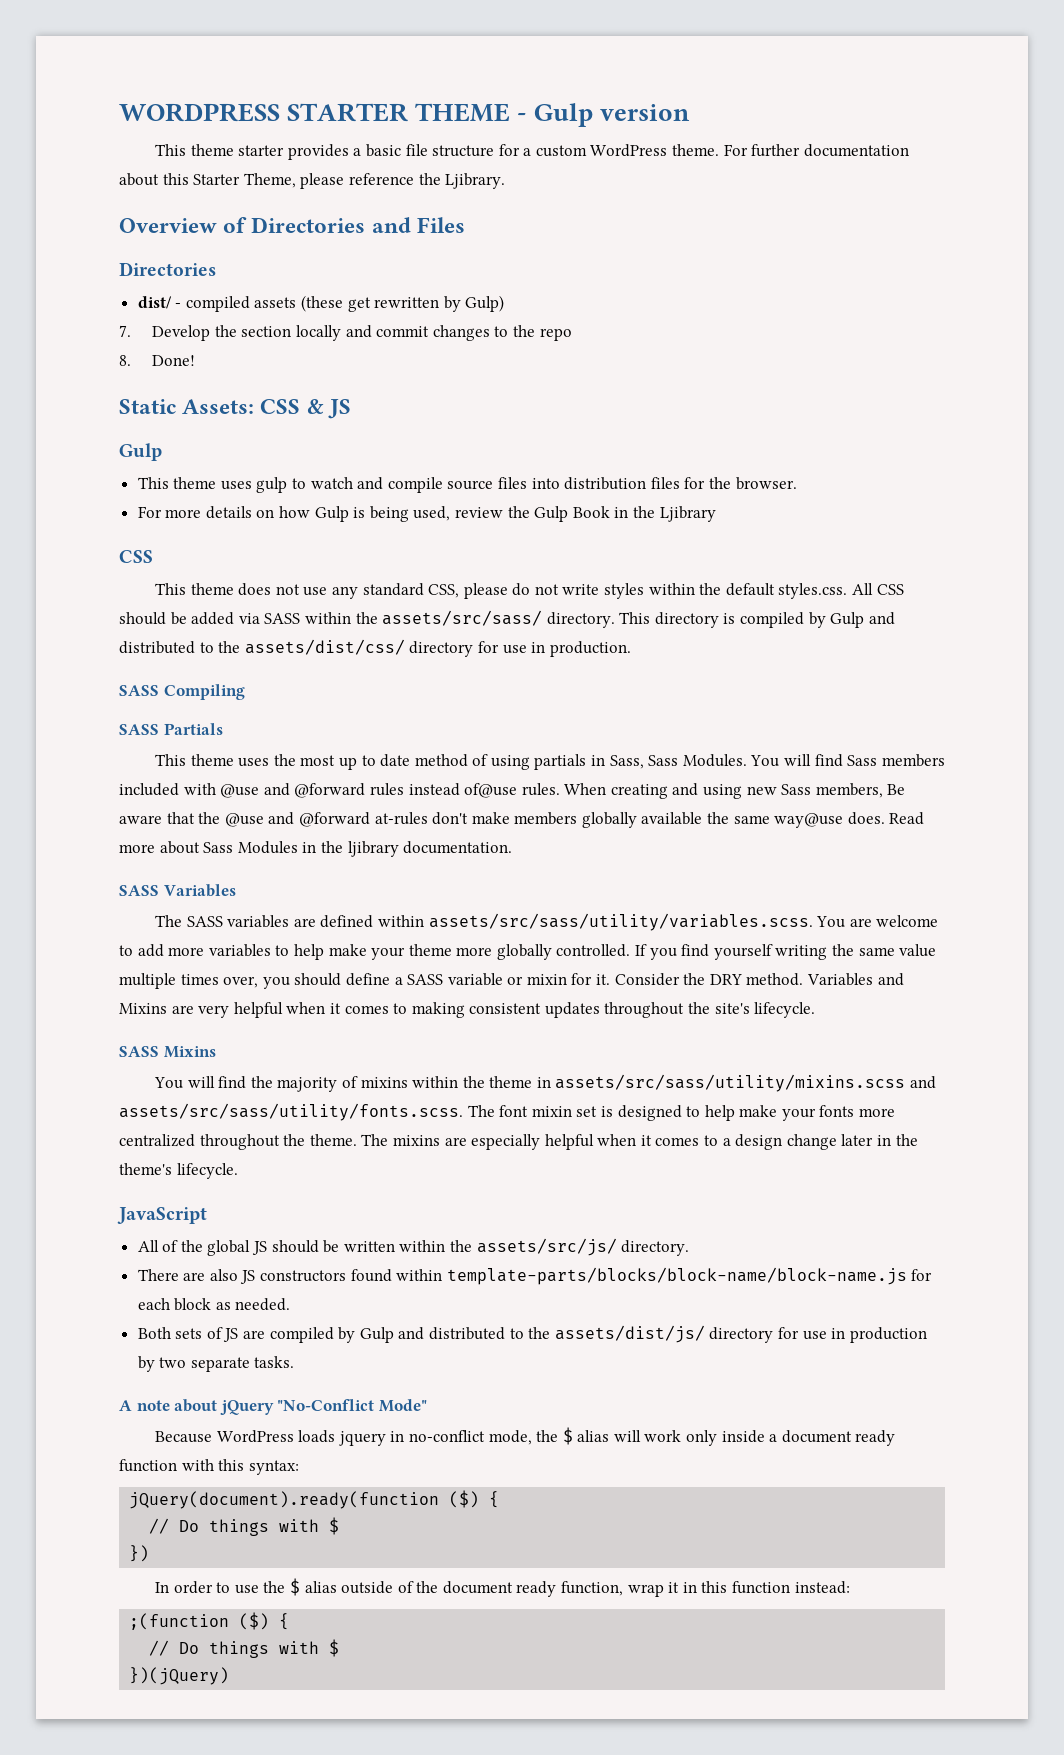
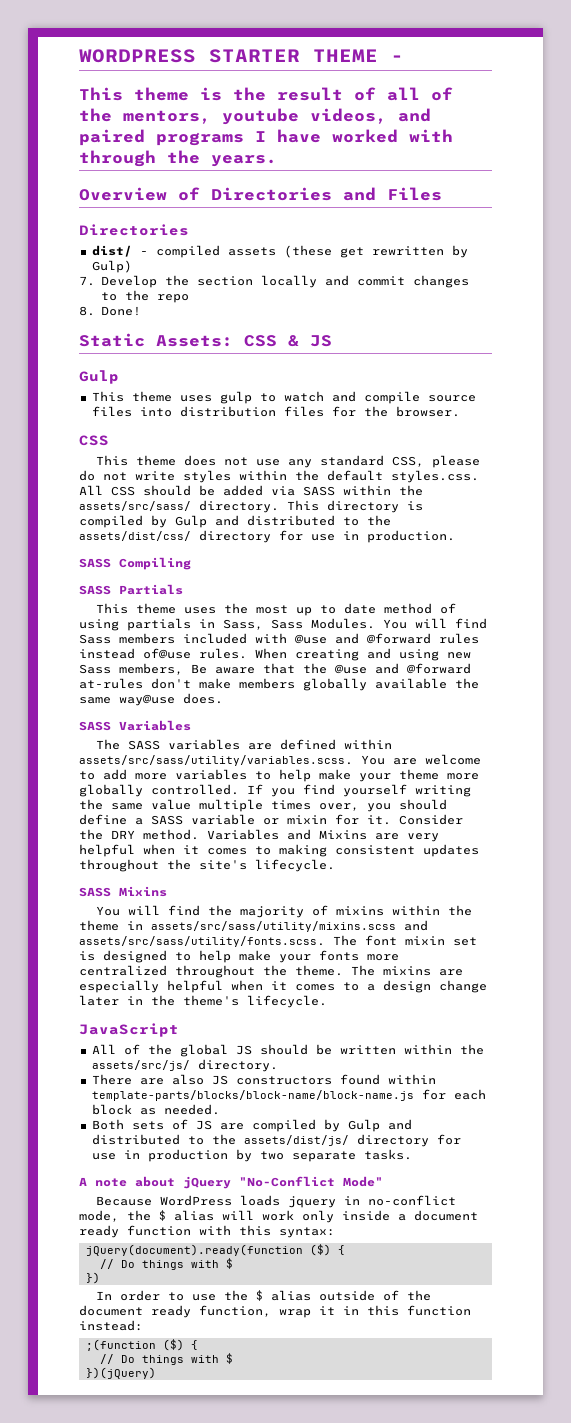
- WORDPRESS STARTER THEME - Gulp version
- This theme starter provides a basic file structure for a custom WordPress theme. For further documentation about this Starter Theme, please reference the Ljibrary.
+ WORDPRESS STARTER THEME -
+ This theme is the result of all of the mentors, youtube videos, and paired programs I have worked with through the years.
- For more details on how Gulp is being used, review the Gulp Book in the Ljibrary
- Read more about Sass Modules in the ljibrary documentation.

